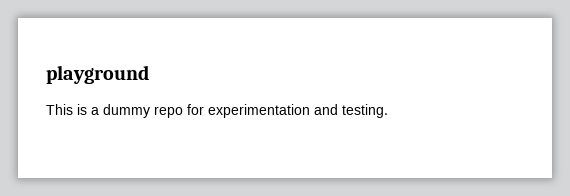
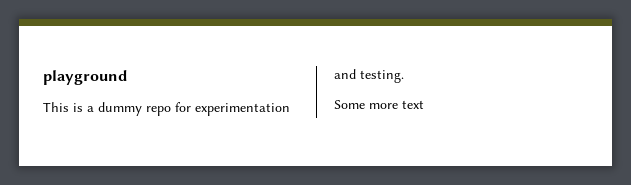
+ Some more text

